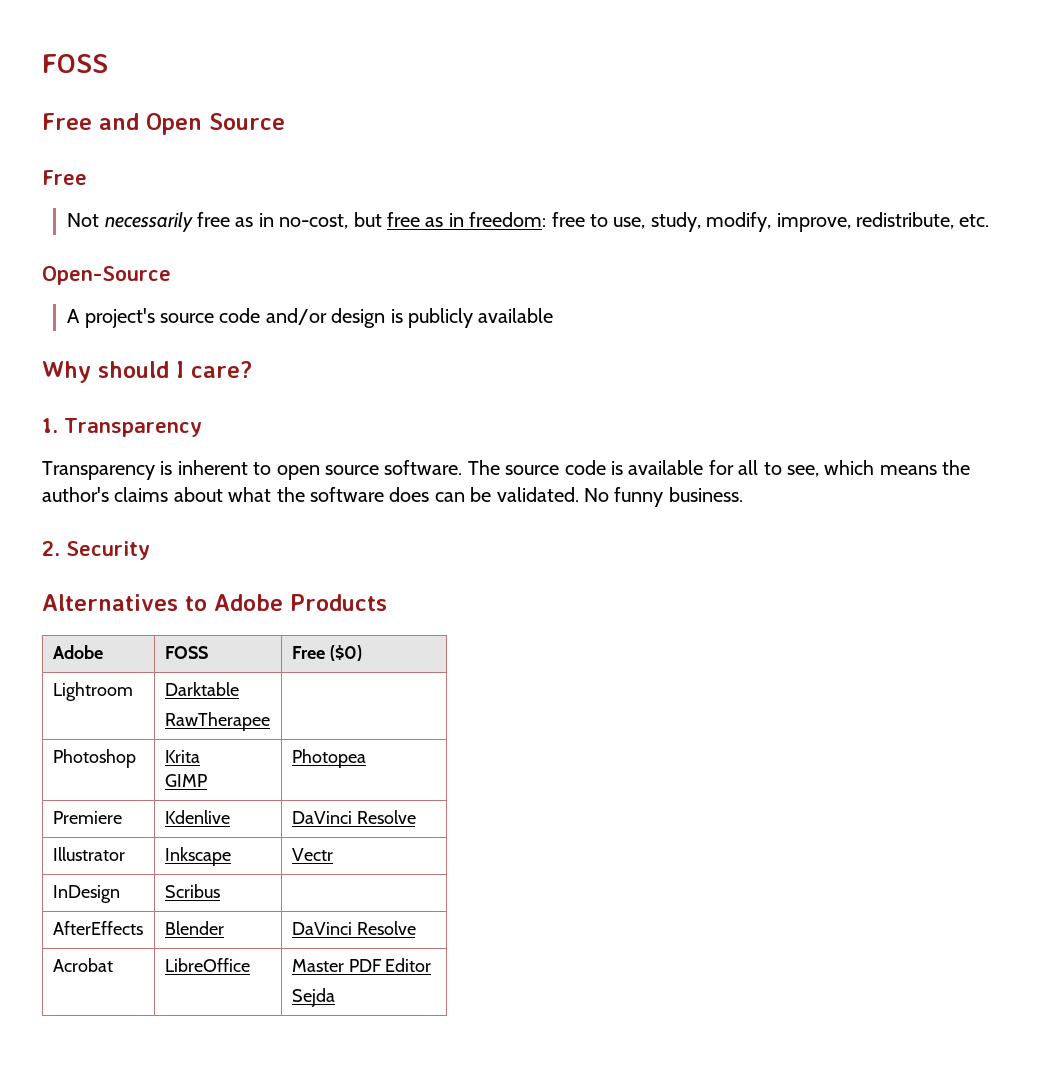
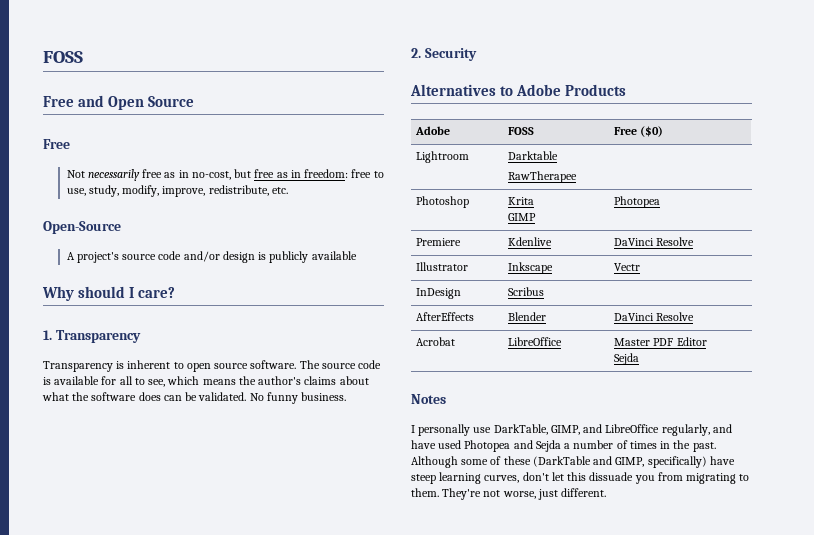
+ Notes
+ I personally use DarkTable, GIMP, and LibreOffice regularly, and have used Photopea and Sejda a number of times in the past. Although some of these (DarkTable and GIMP, specifically) have steep learning curves, don't let this dissuade you from migrating to them. They're not worse, just different.

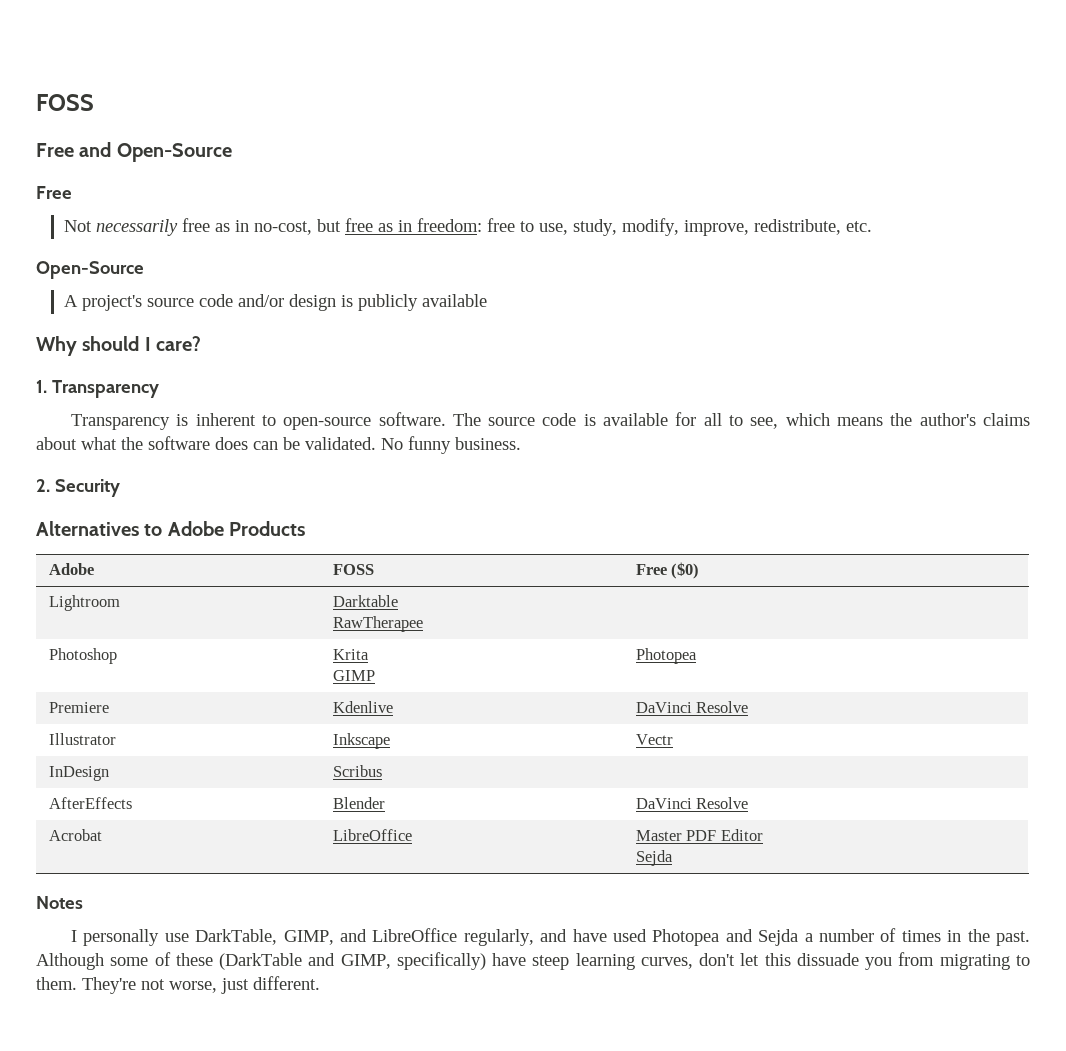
- Free and Open Source
+ Free and Open-Source
- Transparency is inherent to open source software.
+ Transparency is inherent to open-source software.

